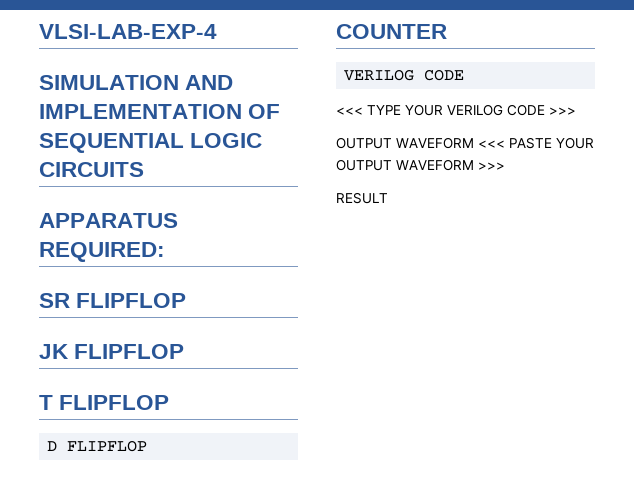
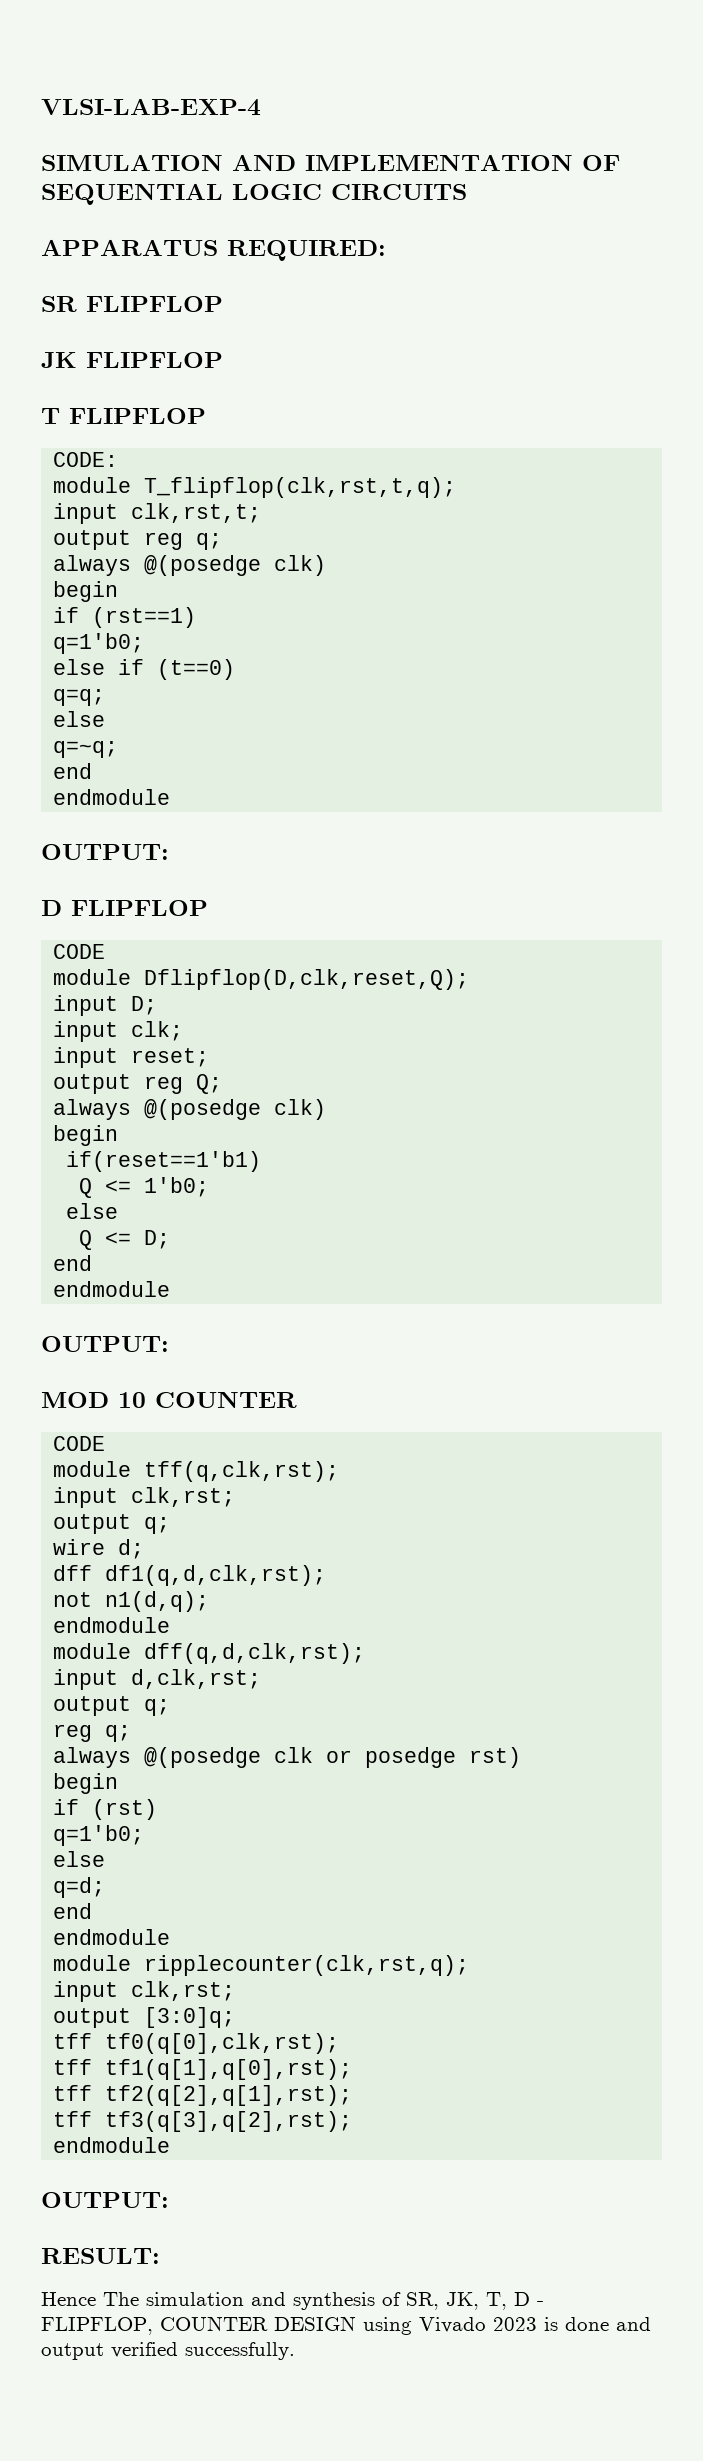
+ CODE:
+ module T_flipflop(clk,rst,t,q);
+ input clk,rst,t;
+ output reg q;
+ always @(posedge clk)
+ begin
+ if (rst==1)
+ q=1'b0;
+ else if (t==0)
+ q=q;
+ else
+ q=~q;
+ end
+ endmodule
+ OUTPUT:
  D FLIPFLOP
- COUNTER
- VERILOG CODE
- <<< TYPE YOUR VERILOG CODE >>>
- OUTPUT WAVEFORM <<< PASTE YOUR OUTPUT WAVEFORM >>>
- RESULT
+ CODE
+ module Dflipflop(D,clk,reset,Q);
+ input D;
+ input clk;
+ input reset;
+ output reg Q;
+ always @(posedge clk)
+ begin
+ if(reset==1'b1)
+ Q <= 1'b0;
+ else
+ Q <= D;
+ end
+ endmodule
+ OUTPUT:
+ MOD 10 COUNTER
+ CODE
+ module tff(q,clk,rst);
+ input clk,rst;
+ output q;
+ wire d;
+ dff df1(q,d,clk,rst);
+ not n1(d,q);
+ endmodule
+ module dff(q,d,clk,rst);
+ input d,clk,rst;
+ output q;
+ reg q;
+ always @(posedge clk or posedge rst)
+ begin
+ if (rst)
+ q=1'b0;
+ else
+ q=d;
+ end
+ endmodule
+ module ripplecounter(clk,rst,q);
+ input clk,rst;
+ output [3:0]q;
+ tff tf0(q[0],clk,rst);
+ tff tf1(q[1],q[0],rst);
+ tff tf2(q[2],q[1],rst);
+ tff tf3(q[3],q[2],rst);
+ endmodule
+ OUTPUT:
+ RESULT:
+ Hence The simulation and synthesis of SR, JK, T, D - FLIPFLOP, COUNTER DESIGN using Vivado 2023 is done and output verified successfully.

